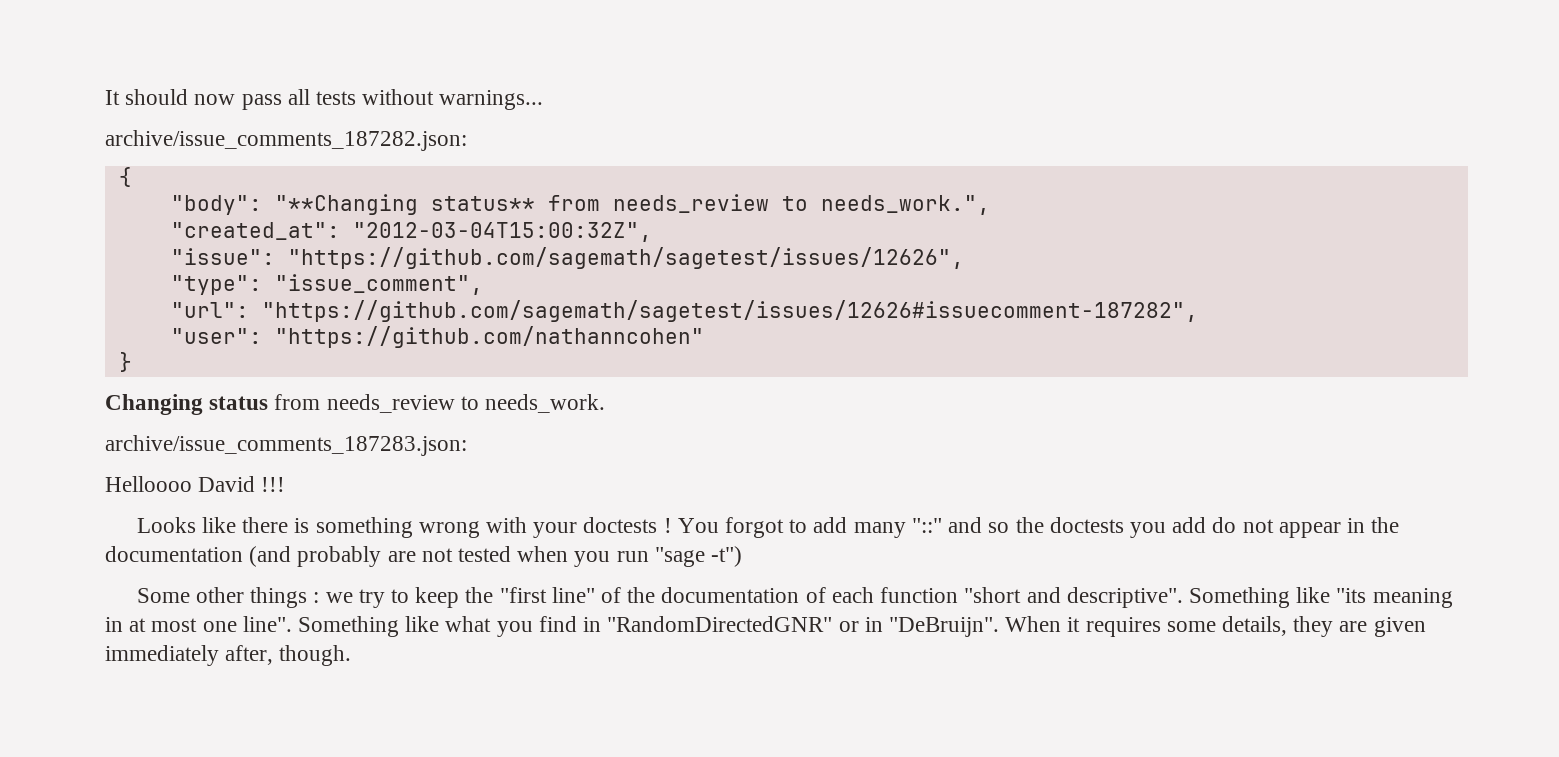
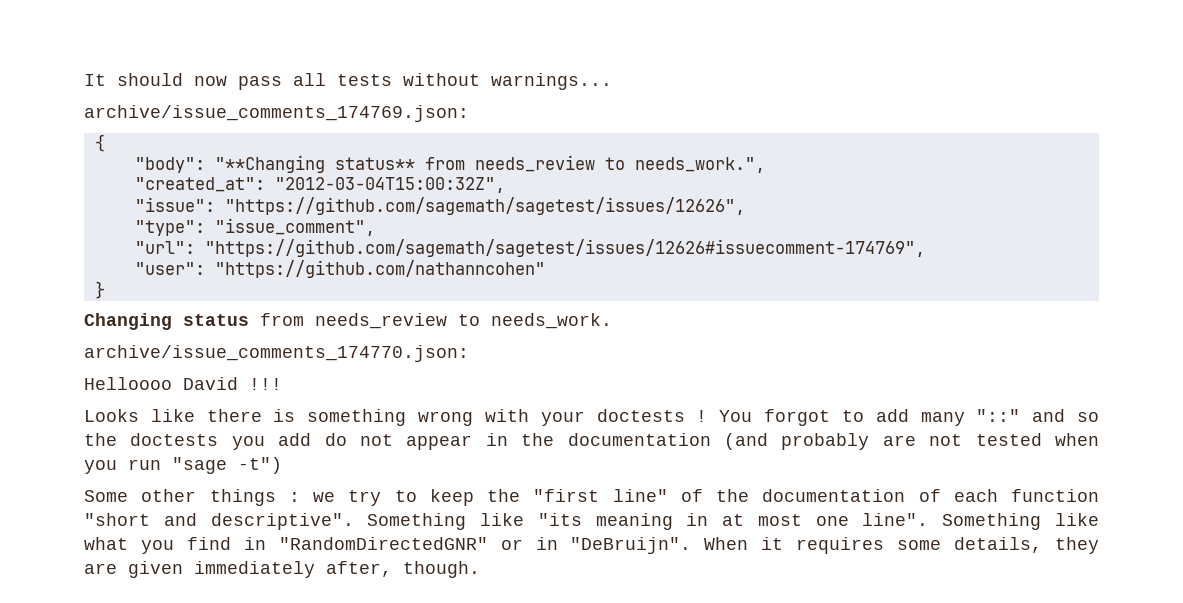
- archive/issue_comments_187282.json:
+ archive/issue_comments_174769.json:
- "url": "https://github.com/sagemath/sagetest/issues/12626#issuecomment-187282",
+ "url": "https://github.com/sagemath/sagetest/issues/12626#issuecomment-174769",
- archive/issue_comments_187283.json:
+ archive/issue_comments_174770.json:

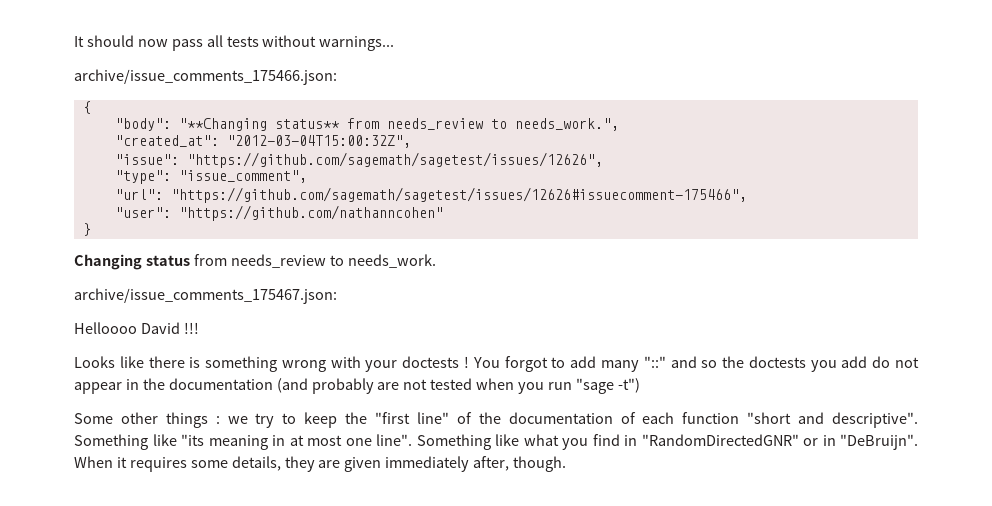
- archive/issue_comments_174769.json:
+ archive/issue_comments_175466.json:
- "url": "https://github.com/sagemath/sagetest/issues/12626#issuecomment-174769",
+ "url": "https://github.com/sagemath/sagetest/issues/12626#issuecomment-175466",
- archive/issue_comments_174770.json:
+ archive/issue_comments_175467.json:

